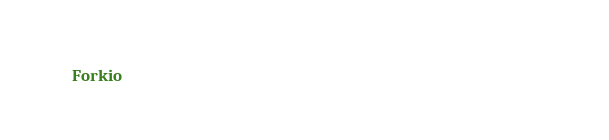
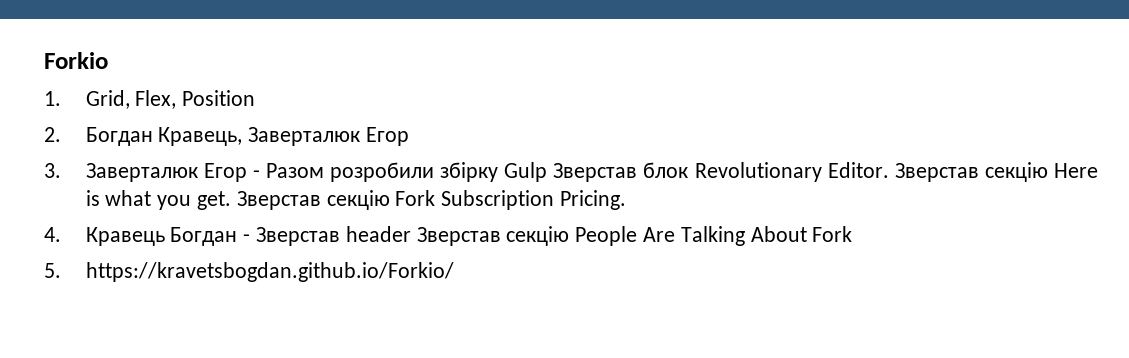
+ 1. Grid, Flex, Position
+ 2. Богдан Кравець, Заверталюк Егор
+ 3. Заверталюк Егор - Разом розробили збірку Gulp Зверстав блок Revolutionary Editor. Зверстав секцію Here is what you get. Зверстав секцію Fork Subscription Pricing.
+ 4. Кравець Богдан - Зверстав header Зверстав секцію People Are Talking About Fork
+ 5. https://kravetsbogdan.github.io/Forkio/

